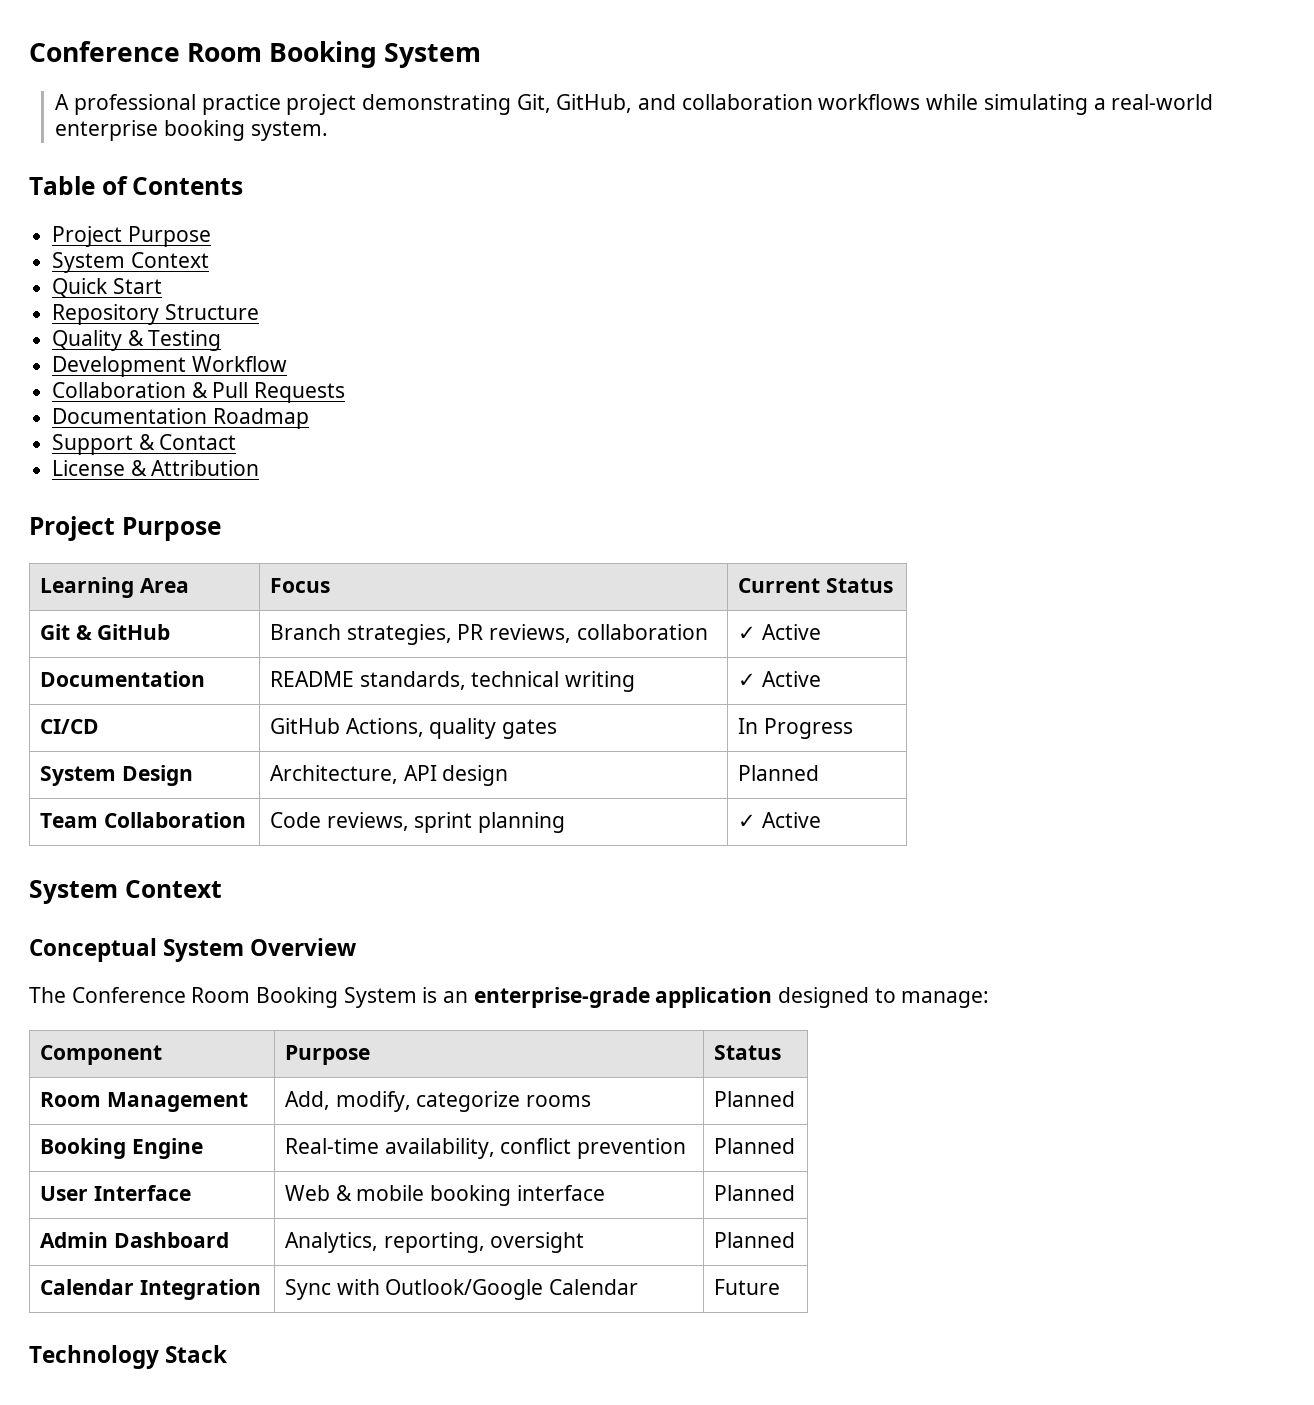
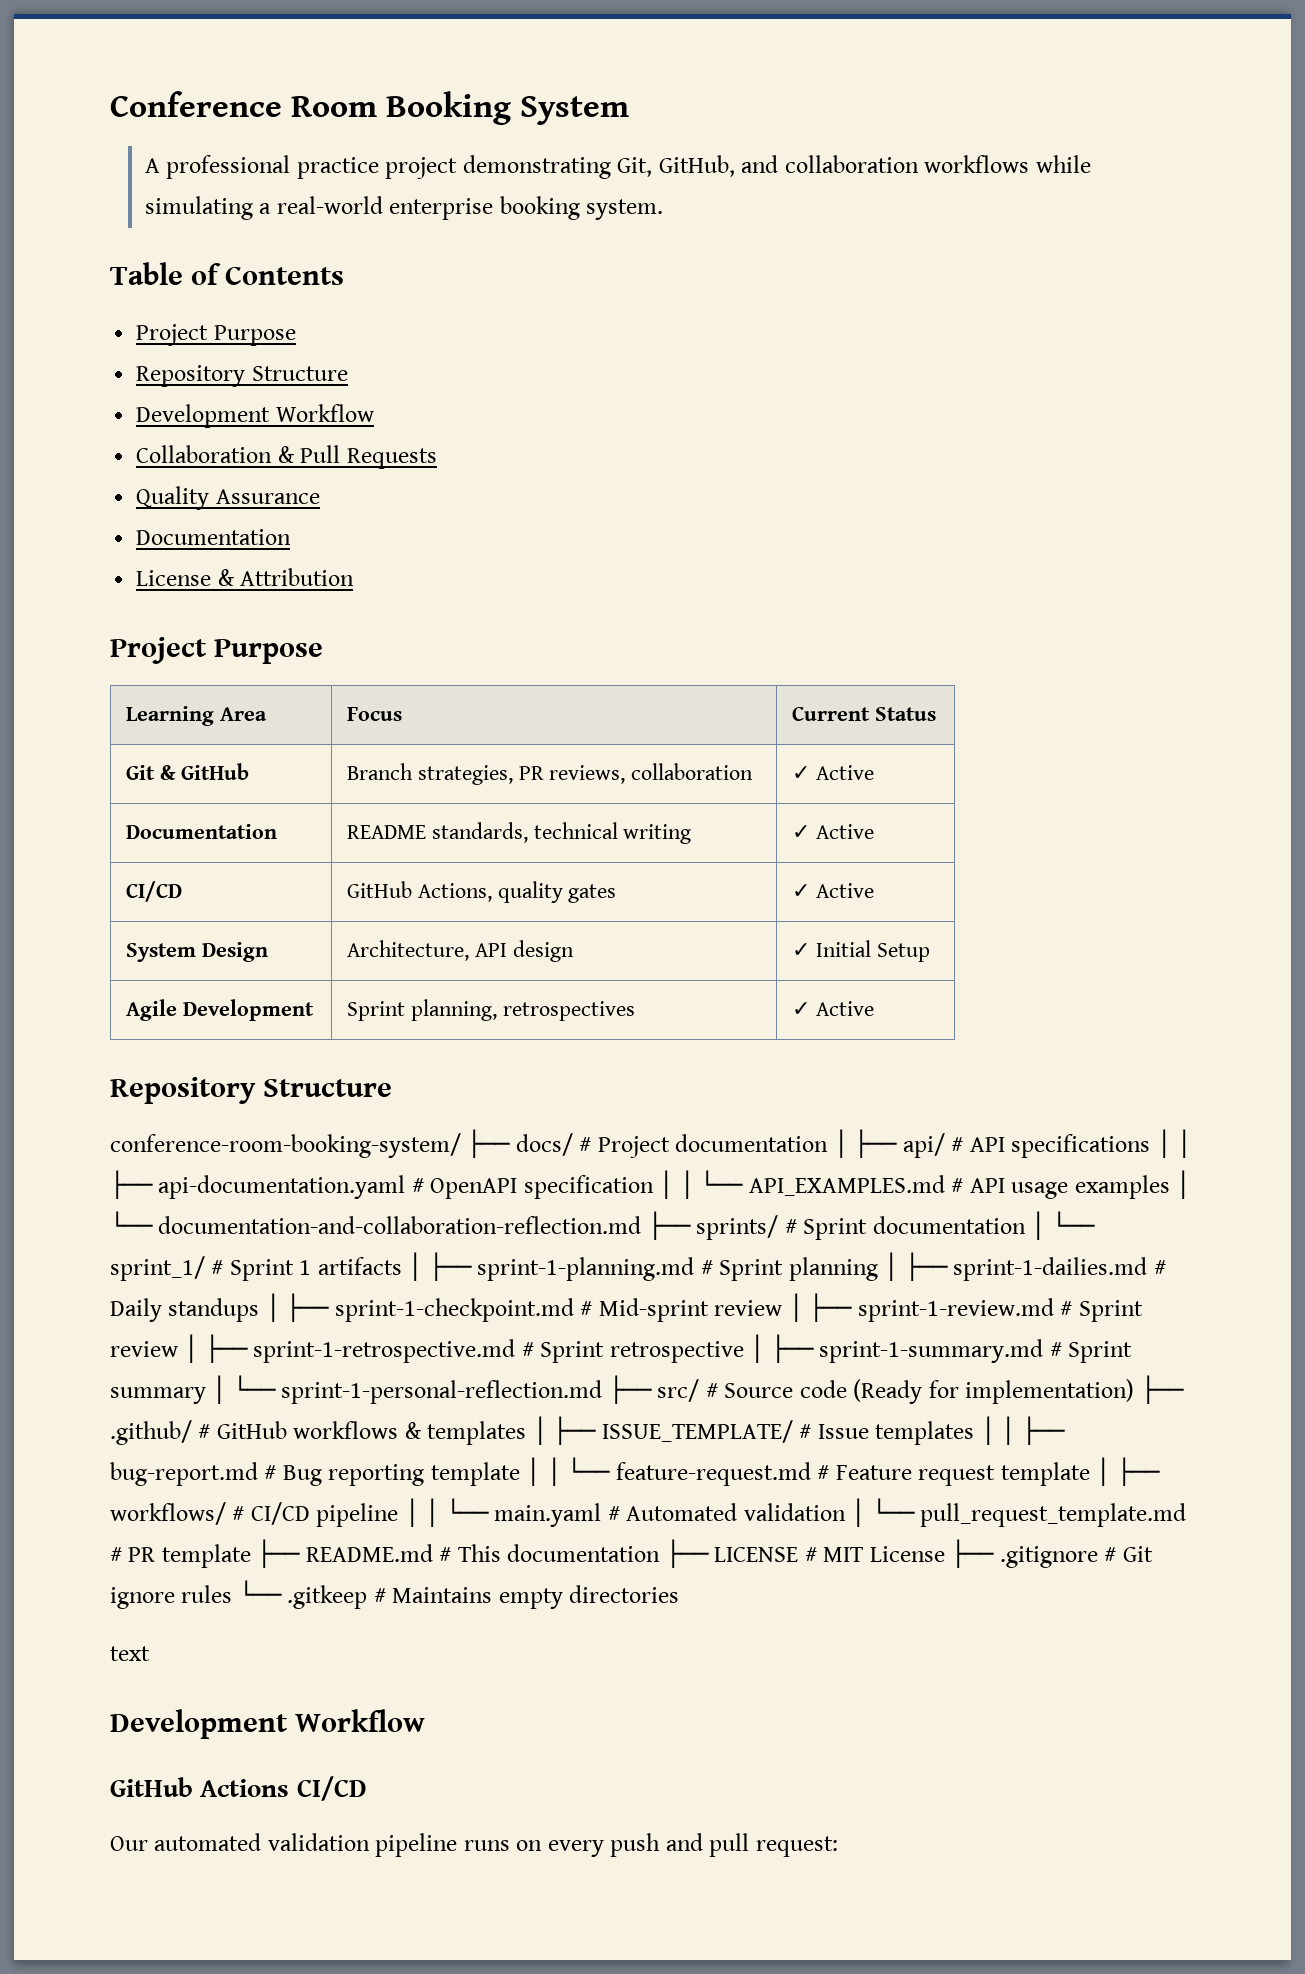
  Table of Contents
  Project Purpose
- System Context
- Quick Start
  Repository Structure
- Quality & Testing
- Documentation Roadmap
- Support & Contact
+ Quality Assurance
+ Documentation
- CI/CD | GitHub Actions, quality gates | In Progress
+ CI/CD | GitHub Actions, quality gates | ✓ Active
- System Design | Architecture, API design | Planned
- Team Collaboration | Code reviews, sprint planning | ✓ Active
- System Context
- Conceptual System Overview
- The Conference Room Booking System is an enterprise-grade application designed to manage:
- Component | Purpose | Status
- Room Management | Add, modify, categorize rooms | Planned
- Booking Engine | Real-time availability, conflict prevention | Planned
- User Interface | Web & mobile booking interface | Planned
- Admin Dashboard | Analytics, reporting, oversight | Planned
- Calendar Integration | Sync with Outlook/Google Calendar | Future
- Technology Stack
+ System Design | Architecture, API design | ✓ Initial Setup
+ Agile Development | Sprint planning, retrospectives | ✓ Active
+ Repository Structure
+ conference-room-booking-system/ ├── docs/ # Project documentation │ ├── api/ # API specifications │ │ ├── api-documentation.yaml # OpenAPI specification │ │ └── API_EXAMPLES.md # API usage examples │ └── documentation-and-collaboration-reflection.md ├── sprints/ # Sprint documentation │ └── sprint_1/ # Sprint 1 artifacts │ ├── sprint-1-planning.md # Sprint planning │ ├── sprint-1-dailies.md # Daily standups │ ├── sprint-1-checkpoint.md # Mid-sprint review │ ├── sprint-1-review.md # Sprint review │ ├── sprint-1-retrospective.md # Sprint retrospective │ ├── sprint-1-summary.md # Sprint summary │ └── sprint-1-personal-reflection.md ├── src/ # Source code (Ready for implementation) ├── .github/ # GitHub workflows & templates │ ├── ISSUE_TEMPLATE/ # Issue templates │ │ ├── bug-report.md # Bug reporting template │ │ └── feature-request.md # Feature request template │ ├── workflows/ # CI/CD pipeline │ │ └── main.yaml # Automated validation │ └── pull_request_template.md # PR template ├── README.md # This documentation ├── LICENSE # MIT License ├── .gitignore # Git ignore rules └── .gitkeep # Maintains empty directories
+ text
+ Development Workflow
+ GitHub Actions CI/CD
+ Our automated validation pipeline runs on every push and pull request:

